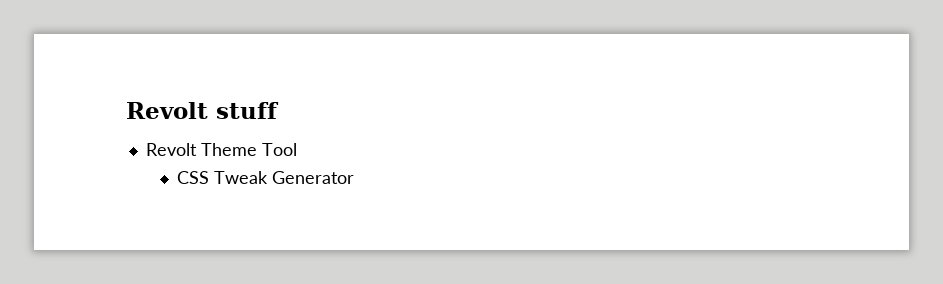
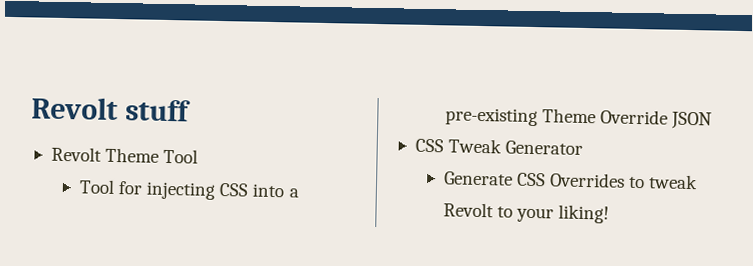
+ Tool for injecting CSS into a pre-existing Theme Override JSON
  CSS Tweak Generator
+ Generate CSS Overrides to tweak Revolt to your liking!

